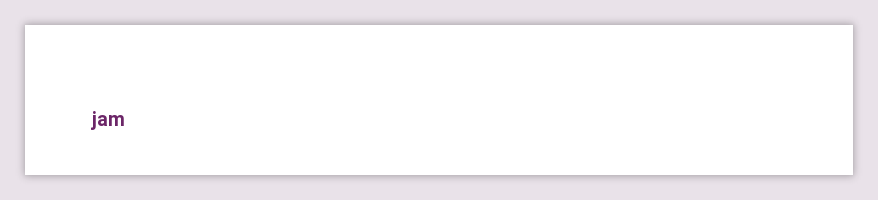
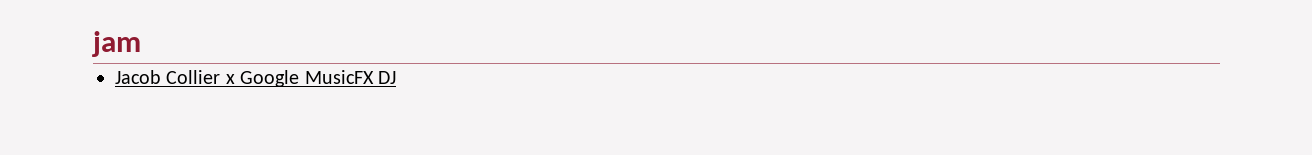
+ Jacob Collier x Google MusicFX DJ

